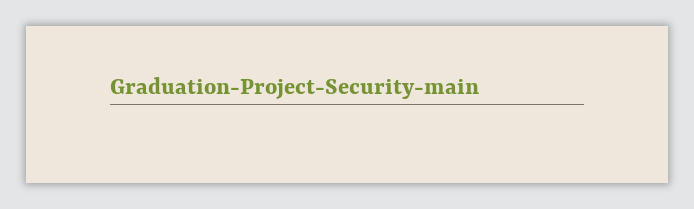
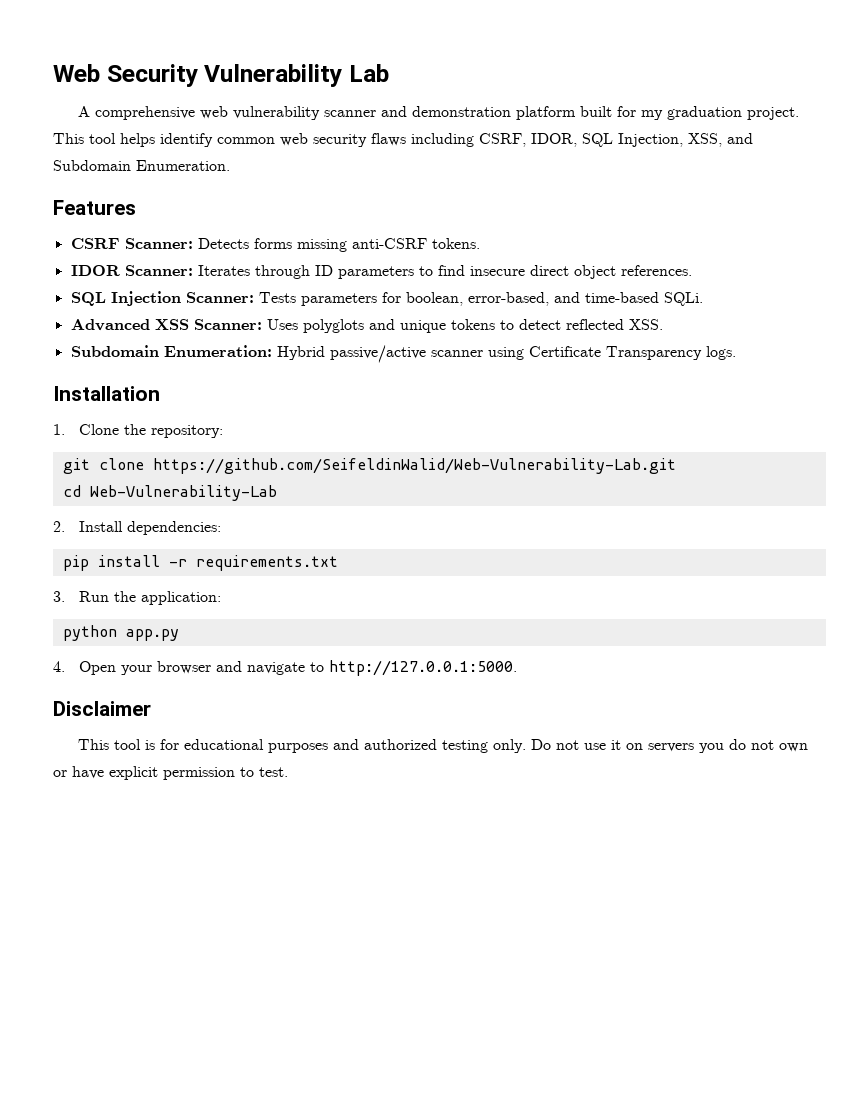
- Graduation-Project-Security-main
+ Web Security Vulnerability Lab
+ A comprehensive web vulnerability scanner and demonstration platform built for my graduation project. This tool helps identify common web security flaws including CSRF, IDOR, SQL Injection, XSS, and Subdomain Enumeration.
+ Features
+ CSRF Scanner: Detects forms missing anti-CSRF tokens.
+ IDOR Scanner: Iterates through ID parameters to find insecure direct object references.
+ SQL Injection Scanner: Tests parameters for boolean, error-based, and time-based SQLi.
+ Advanced XSS Scanner: Uses polyglots and unique tokens to detect reflected XSS.
+ Subdomain Enumeration: Hybrid passive/active scanner using Certificate Transparency logs.
+ Installation
+ 1. Clone the repository:
+ git clone https://github.com/SeifeldinWalid/Web-Vulnerability-Lab.git
+ cd Web-Vulnerability-Lab
+ 2. Install dependencies:
+ pip install -r requirements.txt
+ 3. Run the application:
+ python app.py
+ 4. Open your browser and navigate to http://127.0.0.1:5000.
+ Disclaimer
+ This tool is for educational purposes and authorized testing only. Do not use it on servers you do not own or have explicit permission to test.

